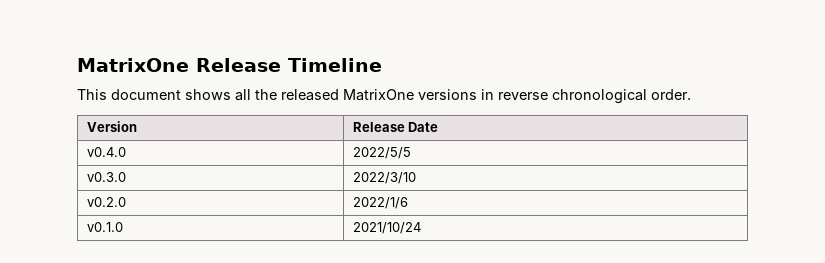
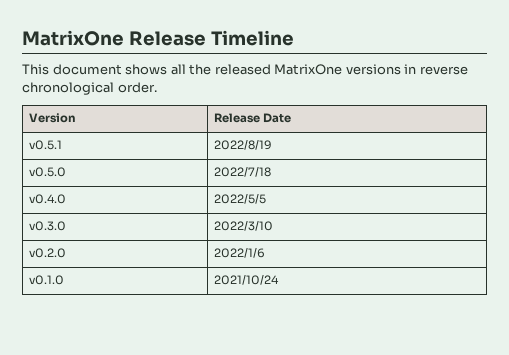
+ v0.5.1 | 2022/8/19
+ v0.5.0 | 2022/7/18

